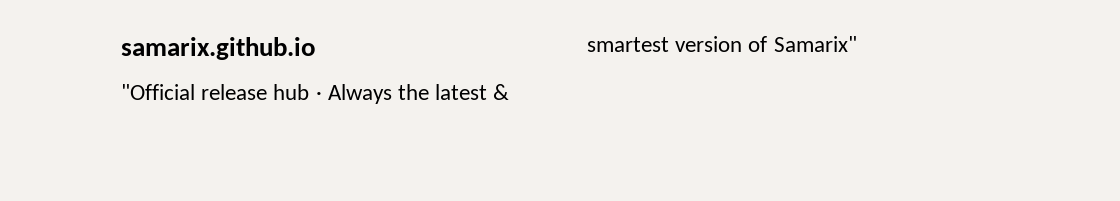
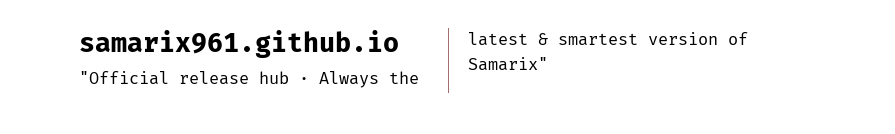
- samarix.github.io
+ samarix961.github.io

